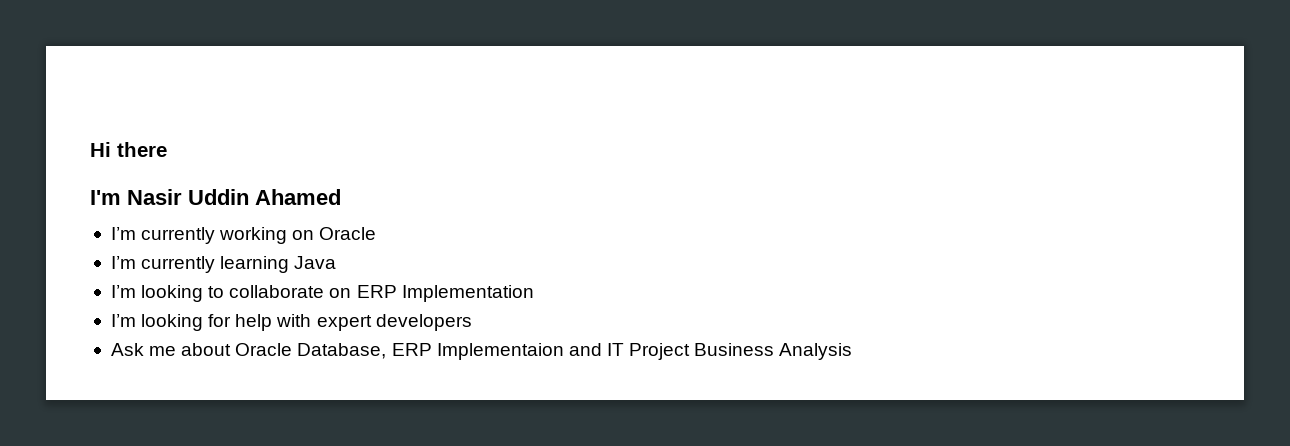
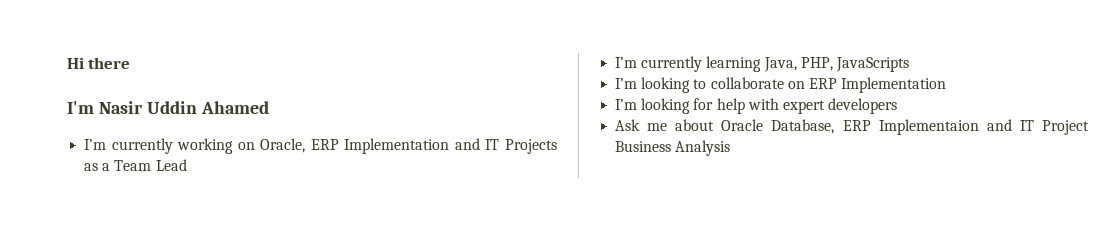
- I’m currently working on Oracle
+ I’m currently working on Oracle, ERP Implementation and IT Projects as a Team Lead
- I’m currently learning Java
+ I’m currently learning Java, PHP, JavaScripts

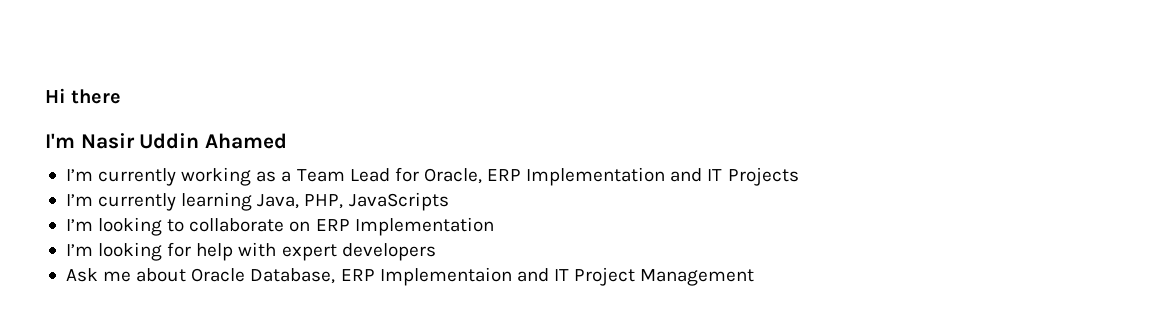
- I’m currently working on Oracle, ERP Implementation and IT Projects as a Team Lead
+ I’m currently working as a Team Lead for Oracle, ERP Implementation and IT Projects
- Ask me about Oracle Database, ERP Implementaion and IT Project Business Analysis
+ Ask me about Oracle Database, ERP Implementaion and IT Project Management

